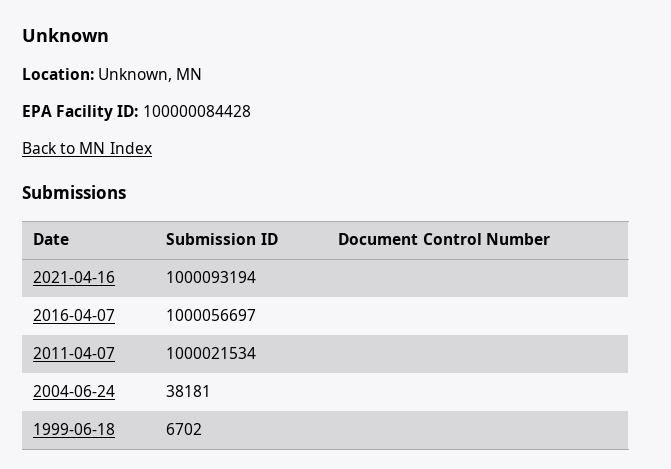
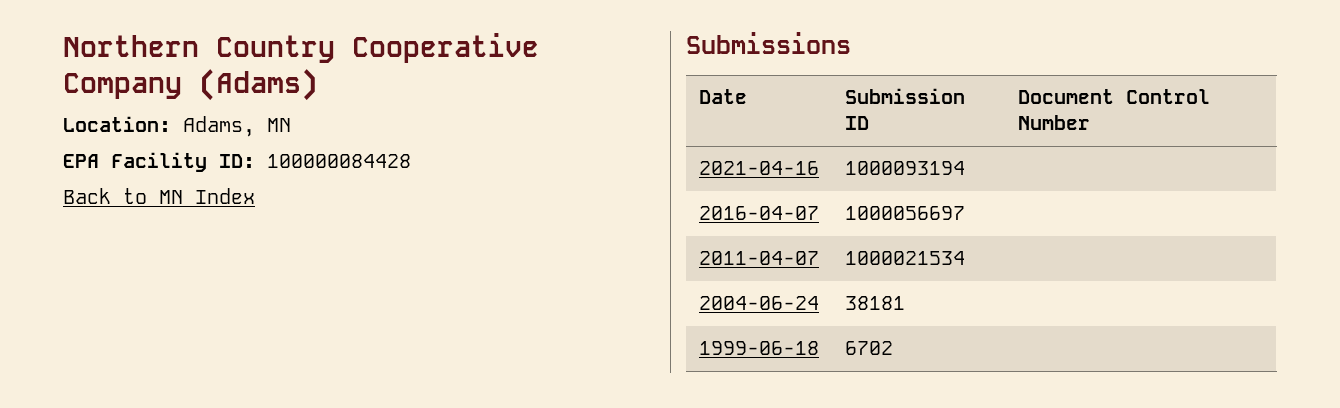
- Unknown
+ Northern Country Cooperative Company (Adams)
- Location: Unknown, MN
+ Location: Adams, MN

